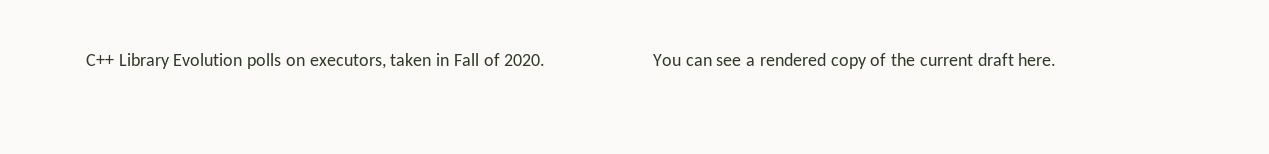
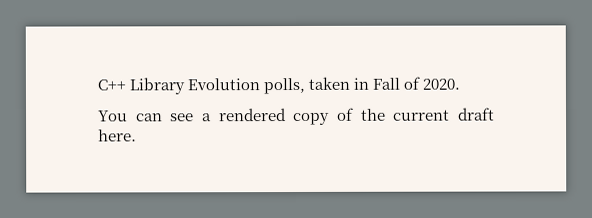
- C++ Library Evolution polls on executors, taken in Fall of 2020.
+ C++ Library Evolution polls, taken in Fall of 2020.

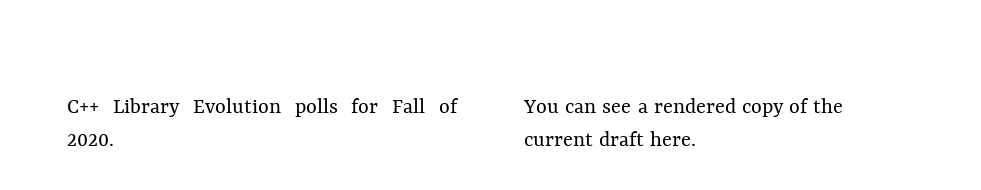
- C++ Library Evolution polls, taken in Fall of 2020.
+ C++ Library Evolution polls for Fall of 2020.

